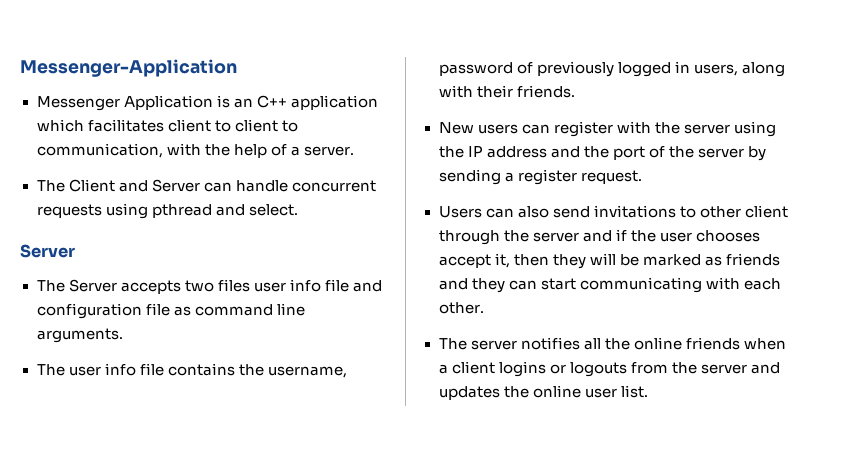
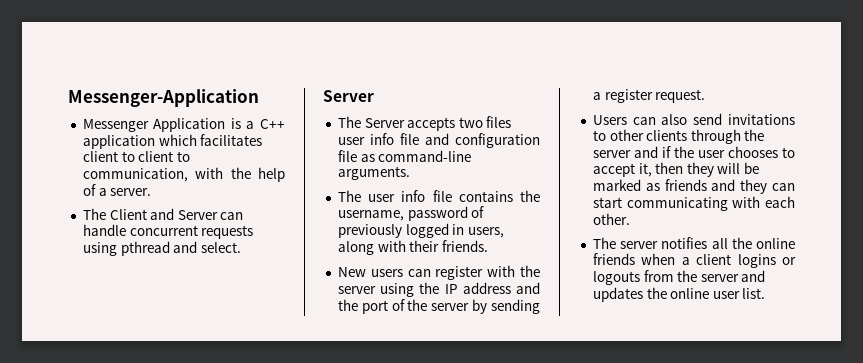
- Messenger Application is an C++ application which facilitates client to client to communication, with the help of a server.
+ Messenger Application is a C++ application which facilitates client to client to communication, with the help of a server.
- The Server accepts two files user info file and configuration file as command line arguments.
+ The Server accepts two files user info file and configuration file as command-line arguments.
- Users can also send invitations to other client through the server and if the user chooses accept it, then they will be marked as friends and they can start communicating with each other.
+ Users can also send invitations to other clients through the server and if the user chooses to accept it, then they will be marked as friends and they can start communicating with each other.

